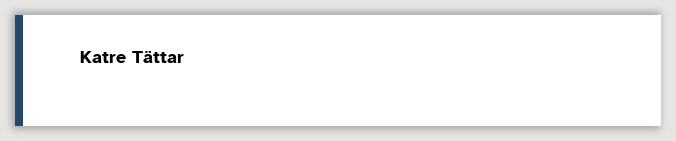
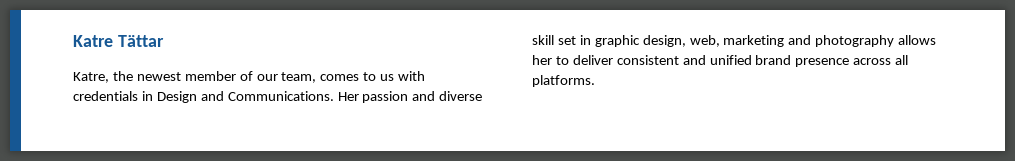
+ Katre, the newest member of our team, comes to us with credentials in Design and Communications. Her passion and diverse skill set in graphic design, web, marketing and photography allows her to deliver consistent and unified brand presence across all platforms.

